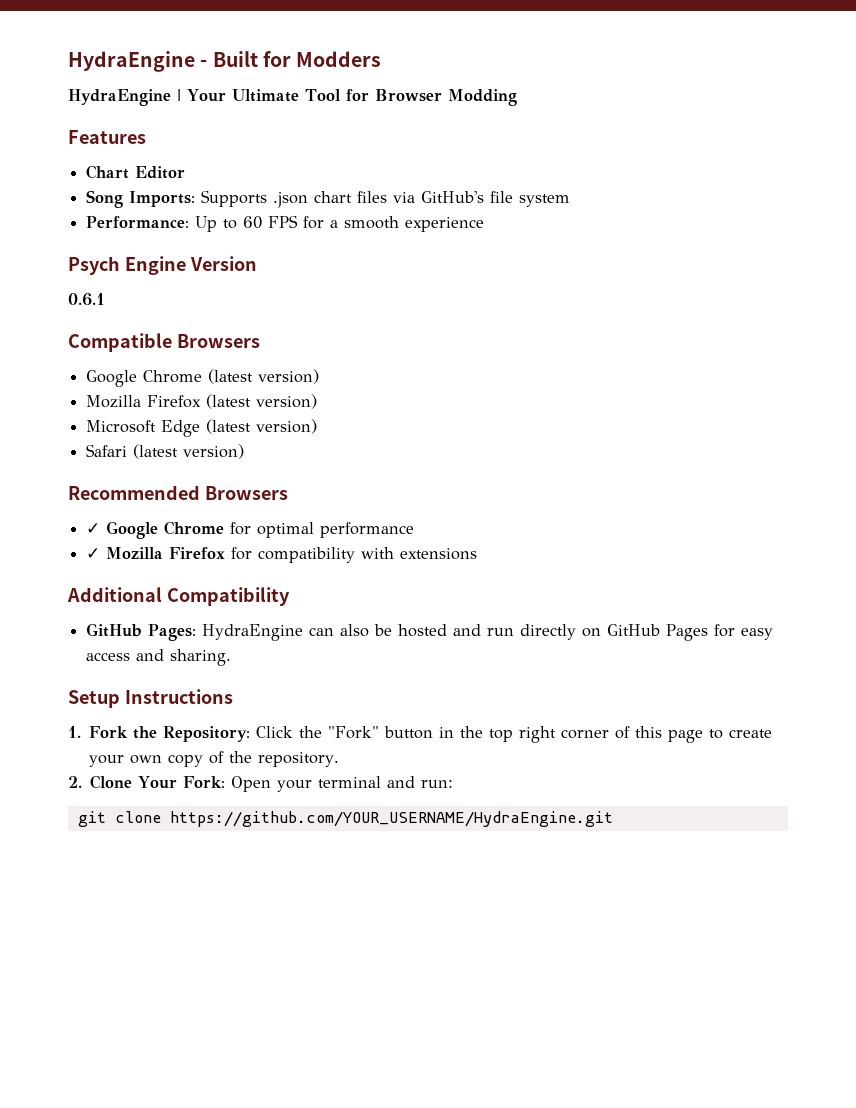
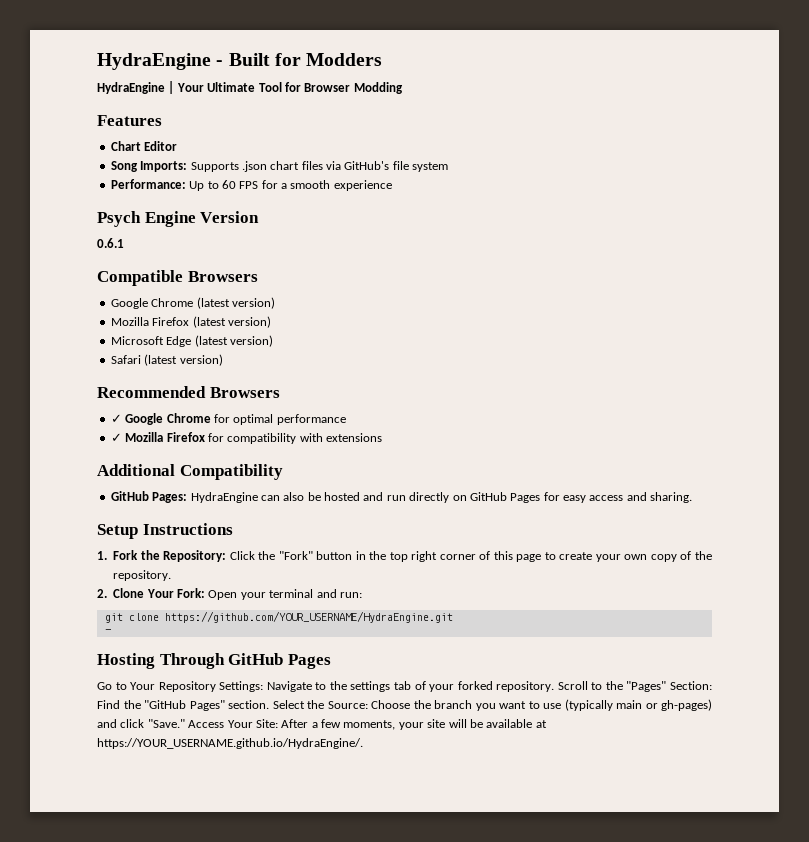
  git clone https://github.com/YOUR_USERNAME/HydraEngine.git
+ -
+ Hosting Through GitHub Pages
+ Go to Your Repository Settings: Navigate to the settings tab of your forked repository. Scroll to the "Pages" Section: Find the "GitHub Pages" section. Select the Source: Choose the branch you want to use (typically main or gh-pages) and click "Save." Access Your Site: After a few moments, your site will be available at https://YOUR_USERNAME.github.io/HydraEngine/.

